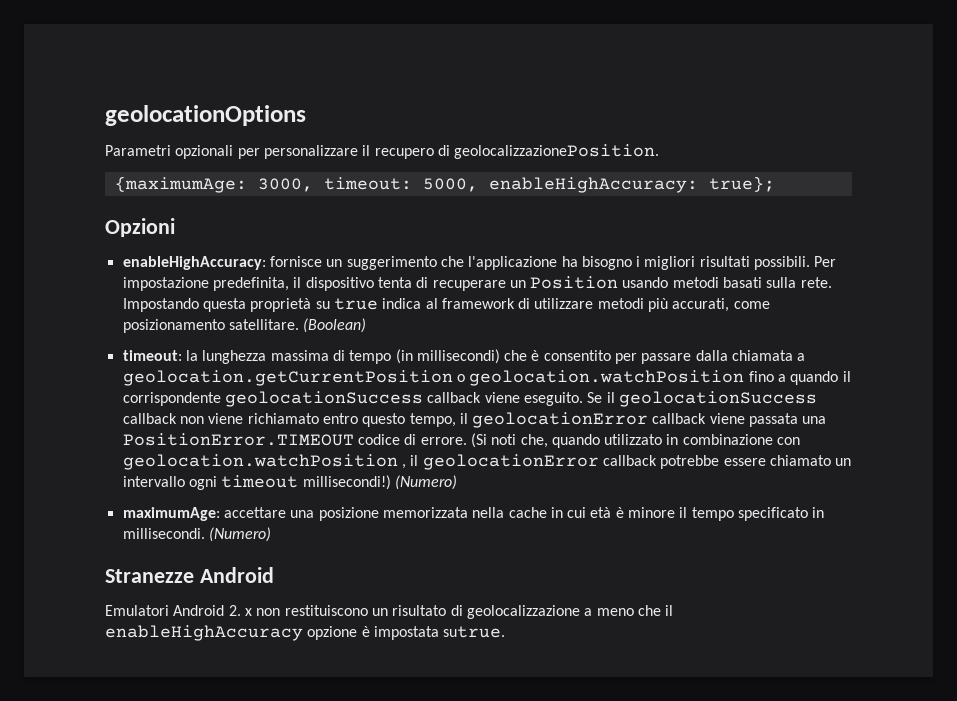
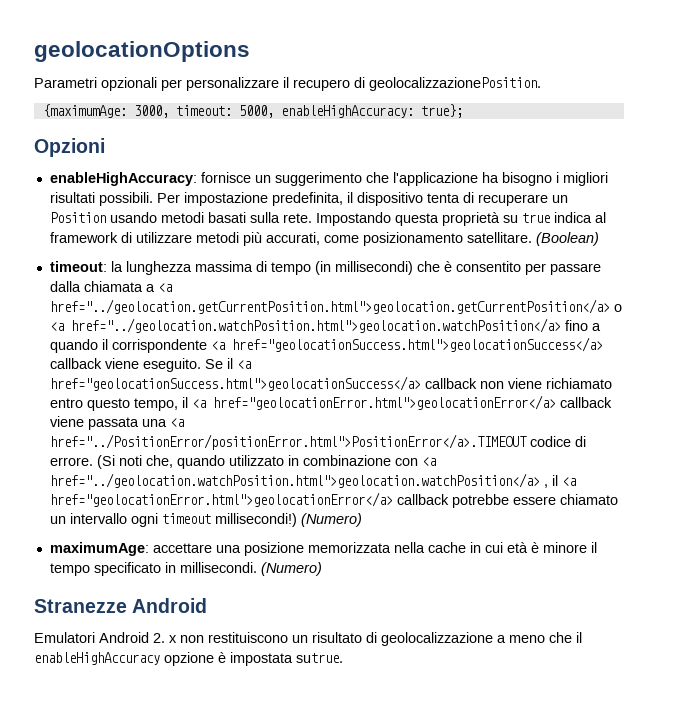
- timeout: la lunghezza massima di tempo (in millisecondi) che è consentito per passare dalla chiamata a geolocation.getCurrentPosition o geolocation.watchPosition fino a quando il corrispondente geolocationSuccess callback viene eseguito.
+ timeout: la lunghezza massima di tempo (in millisecondi) che è consentito per passare dalla chiamata a <a href="../geolocation.getCurrentPosition.html">geolocation.getCurrentPosition</a> o <a href="../geolocation.watchPosition.html">geolocation.watchPosition</a> fino a quando il corrispondente <a href="geolocationSuccess.html">geolocationSuccess</a> callback viene eseguito.
- Se il geolocationSuccess callback non viene richiamato entro questo tempo, il geolocationError callback viene passata una PositionError.TIMEOUT codice di errore.
+ Se il <a href="geolocationSuccess.html">geolocationSuccess</a> callback non viene richiamato entro questo tempo, il <a href="geolocationError.html">geolocationError</a> callback viene passata una <a href="../PositionError/positionError.html">PositionError</a>.TIMEOUT codice di errore.
- (Si noti che, quando utilizzato in combinazione con geolocation.watchPosition , il geolocationError callback potrebbe essere chiamato un intervallo ogni timeout millisecondi!)
+ (Si noti che, quando utilizzato in combinazione con <a href="../geolocation.watchPosition.html">geolocation.watchPosition</a> , il <a href="geolocationError.html">geolocationError</a> callback potrebbe essere chiamato un intervallo ogni timeout millisecondi!)

